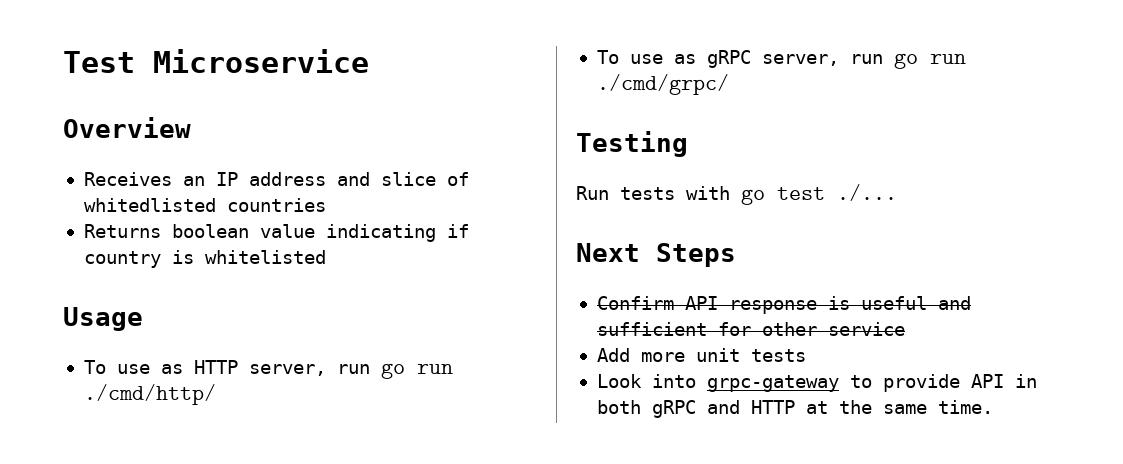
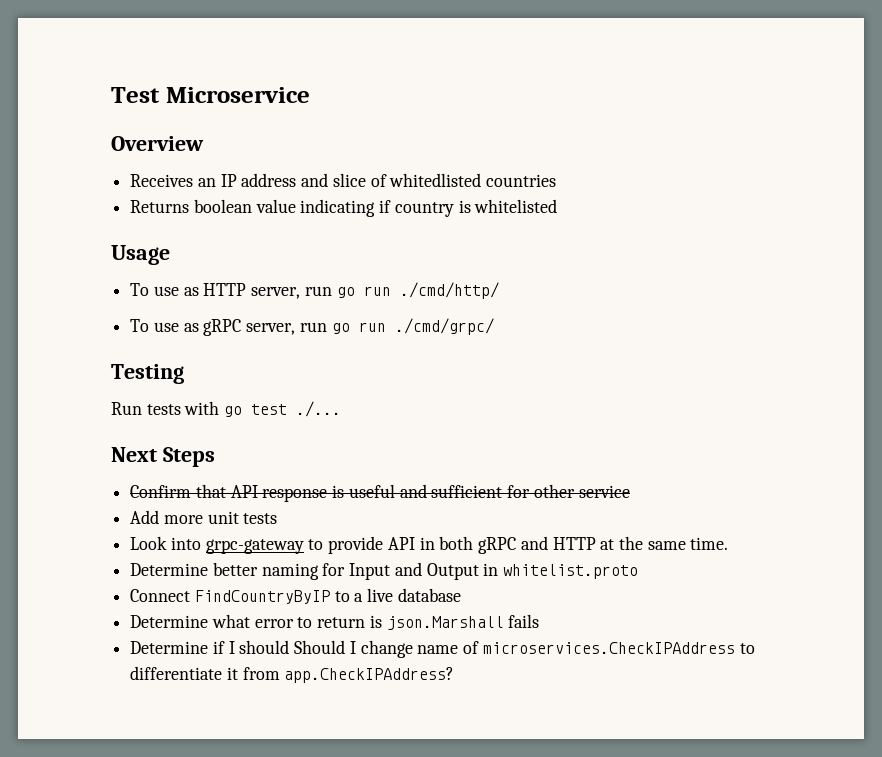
- Confirm API response is useful and sufficient for other service
+ Confirm that API response is useful and sufficient for other service
+ Determine better naming for Input and Output in whitelist.proto
+ Connect FindCountryByIP to a live database
+ Determine what error to return is json.Marshall fails
+ Determine if I should Should I change name of microservices.CheckIPAddress to differentiate it from app.CheckIPAddress?

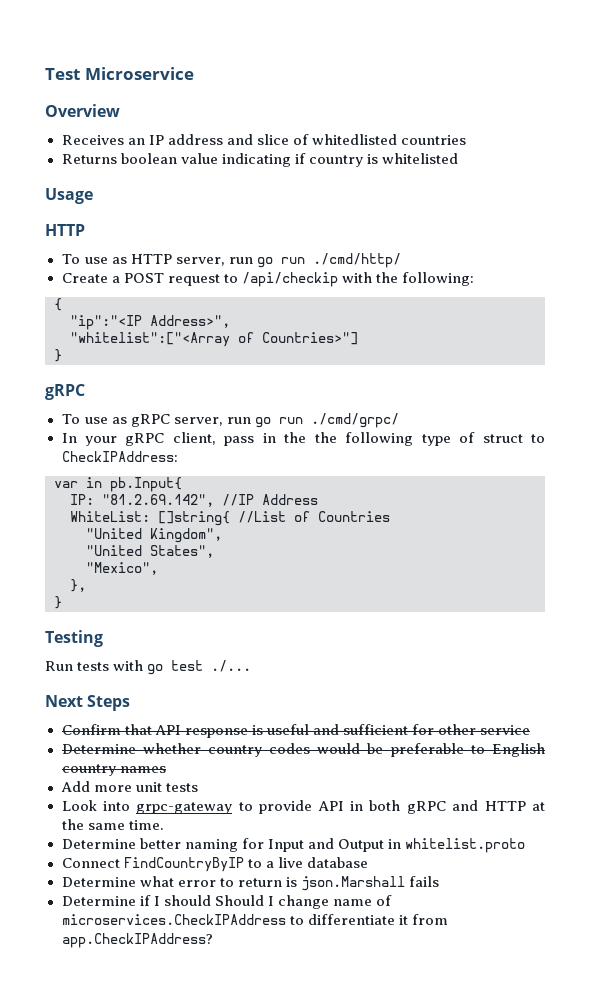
  Usage
+ HTTP
+ Create a POST request to /api/checkip with the following:
+ {
+ "ip":"<IP Address>",
+ "whitelist":["<Array of Countries>"]
+ }
+ gRPC
+ In your gRPC client, pass in the the following type of struct to CheckIPAddress:
+ var in pb.Input{
+ IP: "81.2.69.142", //IP Address
+ WhiteList: []string{ //List of Countries
+ "United Kingdom",
+ "United States",
+ "Mexico",
+ },
+ }
+ Determine whether country codes would be preferable to English country names

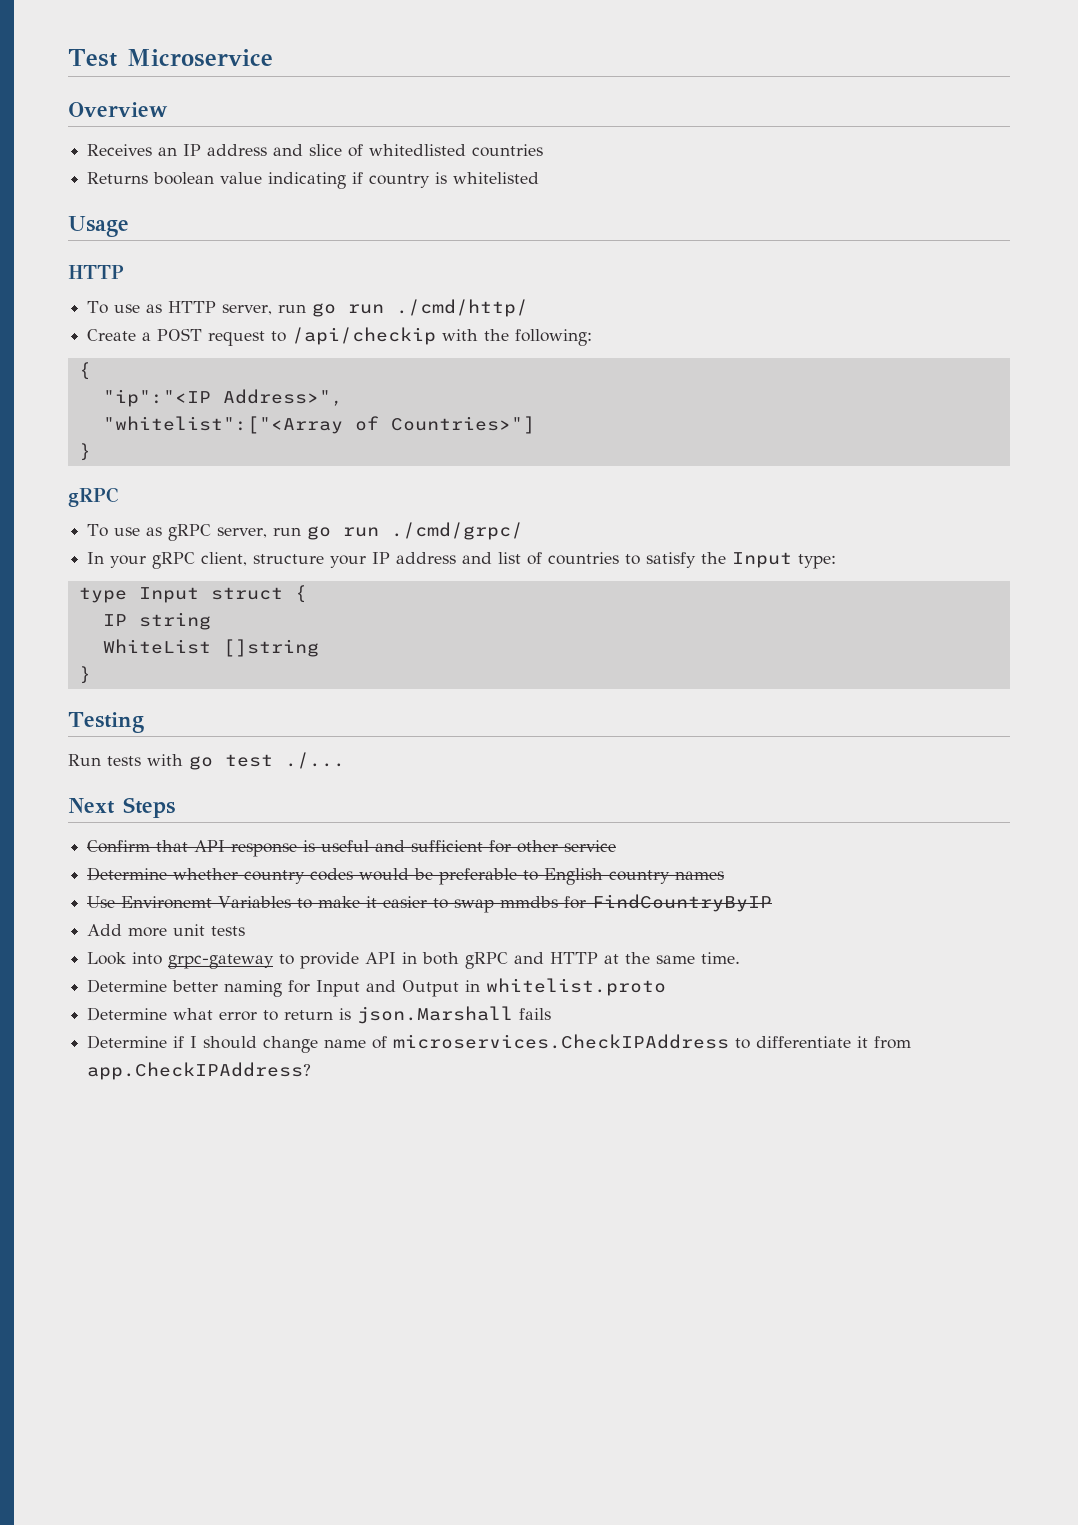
- In your gRPC client, pass in the the following type of struct to CheckIPAddress:
- var in pb.Input{
- IP: "81.2.69.142", //IP Address
- WhiteList: []string{ //List of Countries
- "United Kingdom",
- "United States",
- "Mexico",
- },
+ In your gRPC client, structure your IP address and list of countries to satisfy the Input type:
+ type Input struct {
+ IP string
+ WhiteList []string
+ Use Environemt Variables to make it easier to swap mmdbs for FindCountryByIP
- Connect FindCountryByIP to a live database
- Determine if I should Should I change name of microservices.CheckIPAddress to differentiate it from app.CheckIPAddress?
+ Determine if I should change name of microservices.CheckIPAddress to differentiate it from app.CheckIPAddress?

